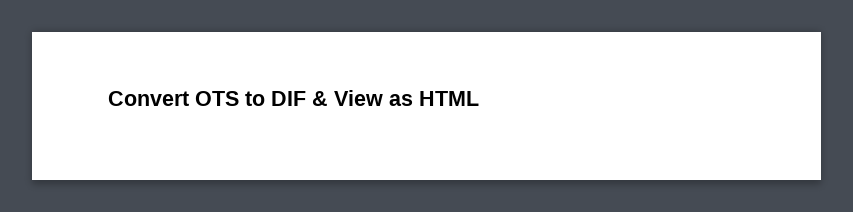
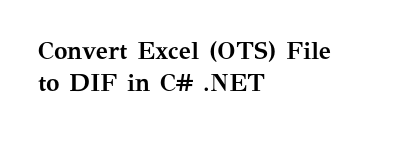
- Convert OTS to DIF & View as HTML
+ Convert Excel (OTS) File to DIF in C# .NET

